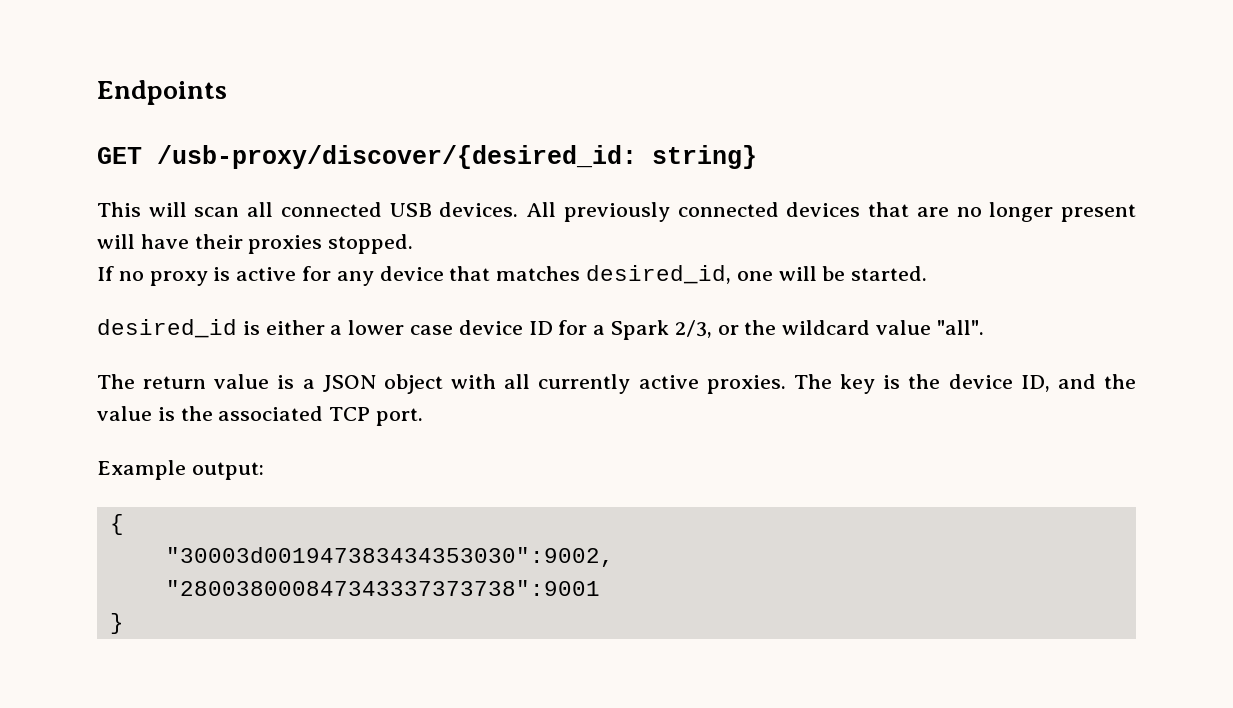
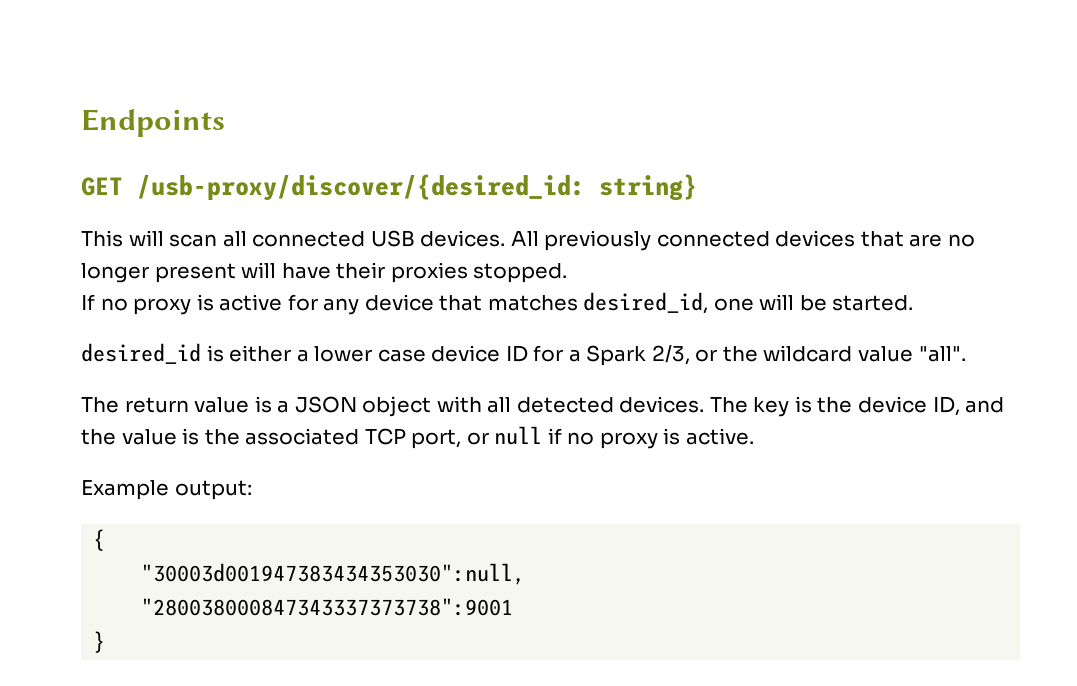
- The return value is a JSON object with all currently active proxies.
+ The return value is a JSON object with all detected devices.
- The key is the device ID, and the value is the associated TCP port.
+ The key is the device ID, and the value is the associated TCP port, or null if no proxy is active.
- "30003d001947383434353030":9002,
+ "30003d001947383434353030":null,

